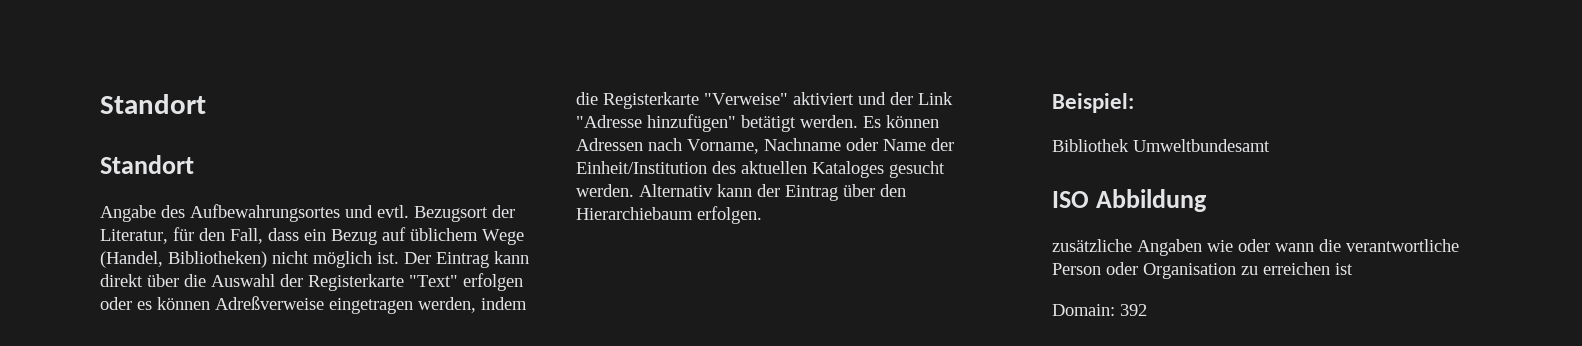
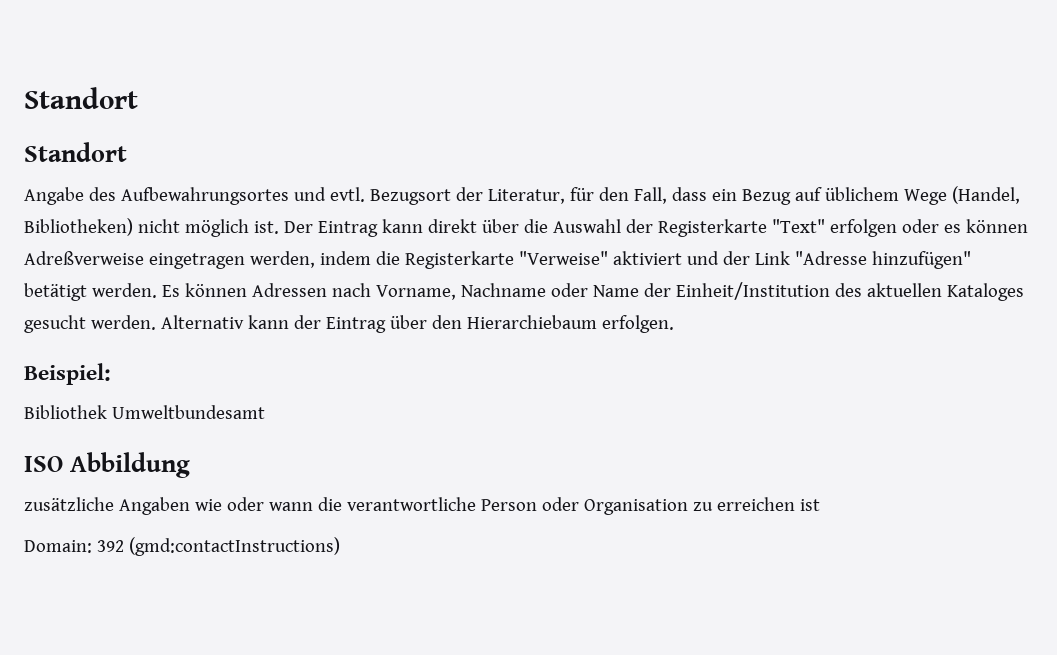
- Domain: 392
+ Domain: 392 (gmd:contactInstructions)

